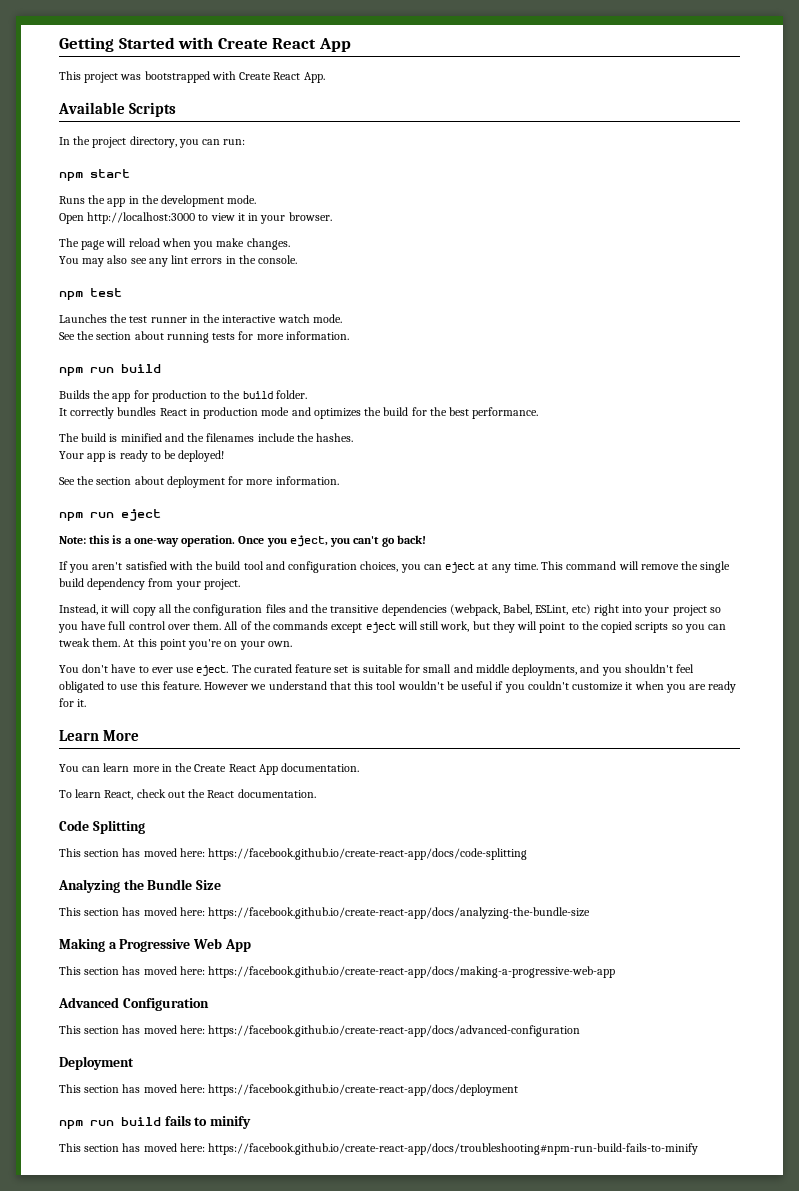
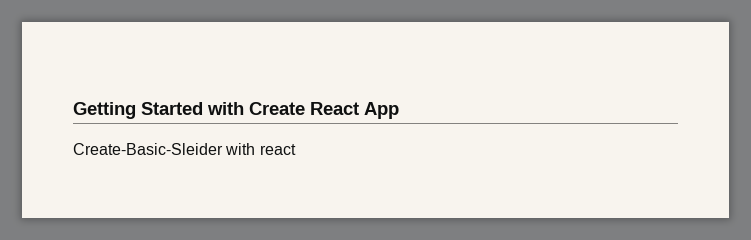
- This project was bootstrapped with Create React App.
- Available Scripts
- In the project directory, you can run:
- npm start
- Runs the app in the development mode.
- Open http://localhost:3000 to view it in your browser.
- The page will reload when you make changes.
- You may also see any lint errors in the console.
- npm test
- Launches the test runner in the interactive watch mode.
- See the section about running tests for more information.
- npm run build
- Builds the app for production to the build folder.
- It correctly bundles React in production mode and optimizes the build for the best performance.
- The build is minified and the filenames include the hashes.
- Your app is ready to be deployed!
- See the section about deployment for more information.
- npm run eject
- Note: this is a one-way operation. Once you eject, you can't go back!
- If you aren't satisfied with the build tool and configuration choices, you can eject at any time. This command will remove the single build dependency from your project.
- Instead, it will copy all the configuration files and the transitive dependencies (webpack, Babel, ESLint, etc) right into your project so you have full control over them. All of the commands except eject will still work, but they will point to the copied scripts so you can tweak them. At this point you're on your own.
- You don't have to ever use eject. The curated feature set is suitable for small and middle deployments, and you shouldn't feel obligated to use this feature. However we understand that this tool wouldn't be useful if you couldn't customize it when you are ready for it.
- Learn More
- You can learn more in the Create React App documentation.
- To learn React, check out the React documentation.
- Code Splitting
- This section has moved here: https://facebook.github.io/create-react-app/docs/code-splitting
- Analyzing the Bundle Size
- This section has moved here: https://facebook.github.io/create-react-app/docs/analyzing-the-bundle-size
- Making a Progressive Web App
- This section has moved here: https://facebook.github.io/create-react-app/docs/making-a-progressive-web-app
- Advanced Configuration
- This section has moved here: https://facebook.github.io/create-react-app/docs/advanced-configuration
- Deployment
- This section has moved here: https://facebook.github.io/create-react-app/docs/deployment
- npm run build fails to minify
- This section has moved here: https://facebook.github.io/create-react-app/docs/troubleshooting#npm-run-build-fails-to-minify
+ Create-Basic-Sleider with react

